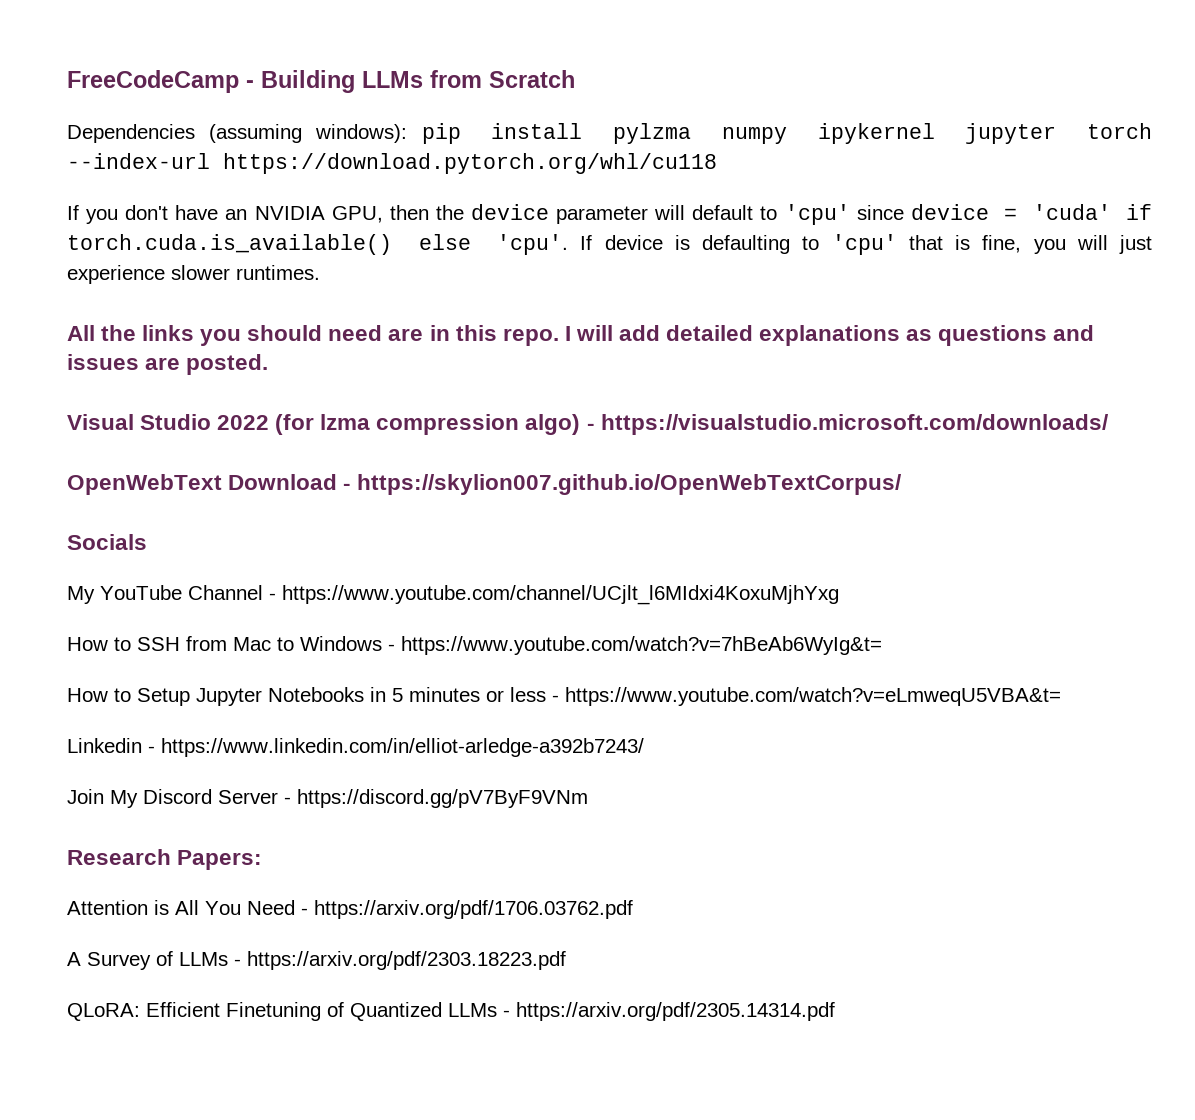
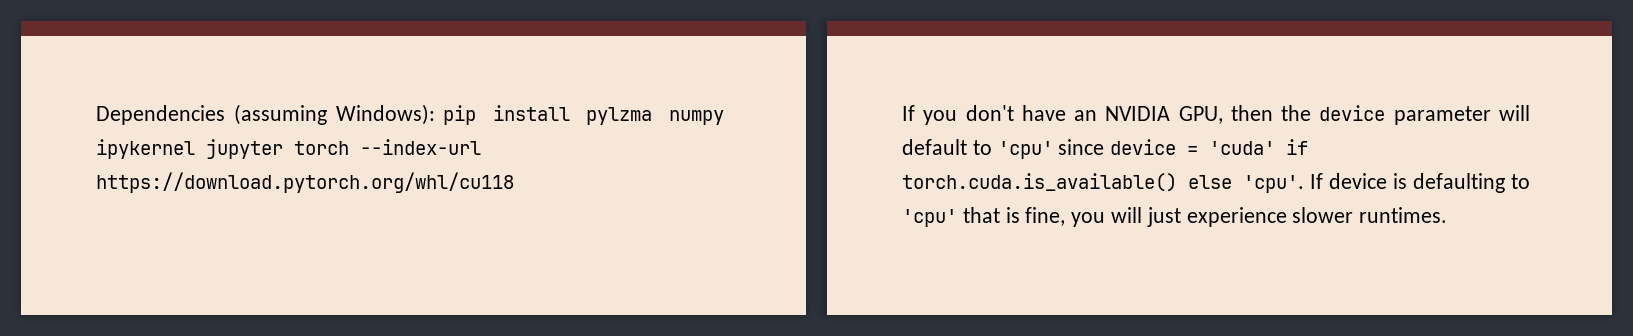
- FreeCodeCamp - Building LLMs from Scratch
- Dependencies (assuming windows): pip install pylzma numpy ipykernel jupyter torch --index-url https://download.pytorch.org/whl/cu118
+ Dependencies (assuming Windows): pip install pylzma numpy ipykernel jupyter torch --index-url https://download.pytorch.org/whl/cu118
- All the links you should need are in this repo. I will add detailed explanations as questions and issues are posted.
- Visual Studio 2022 (for lzma compression algo) - https://visualstudio.microsoft.com/downloads/
- OpenWebText Download - https://skylion007.github.io/OpenWebTextCorpus/
- Socials
- My YouTube Channel - https://www.youtube.com/channel/UCjlt_l6MIdxi4KoxuMjhYxg
- How to SSH from Mac to Windows - https://www.youtube.com/watch?v=7hBeAb6WyIg&t=
- How to Setup Jupyter Notebooks in 5 minutes or less - https://www.youtube.com/watch?v=eLmweqU5VBA&t=
- Linkedin - https://www.linkedin.com/in/elliot-arledge-a392b7243/
- Join My Discord Server - https://discord.gg/pV7ByF9VNm
- Research Papers:
- Attention is All You Need - https://arxiv.org/pdf/1706.03762.pdf
- A Survey of LLMs - https://arxiv.org/pdf/2303.18223.pdf
- QLoRA: Efficient Finetuning of Quantized LLMs - https://arxiv.org/pdf/2305.14314.pdf

